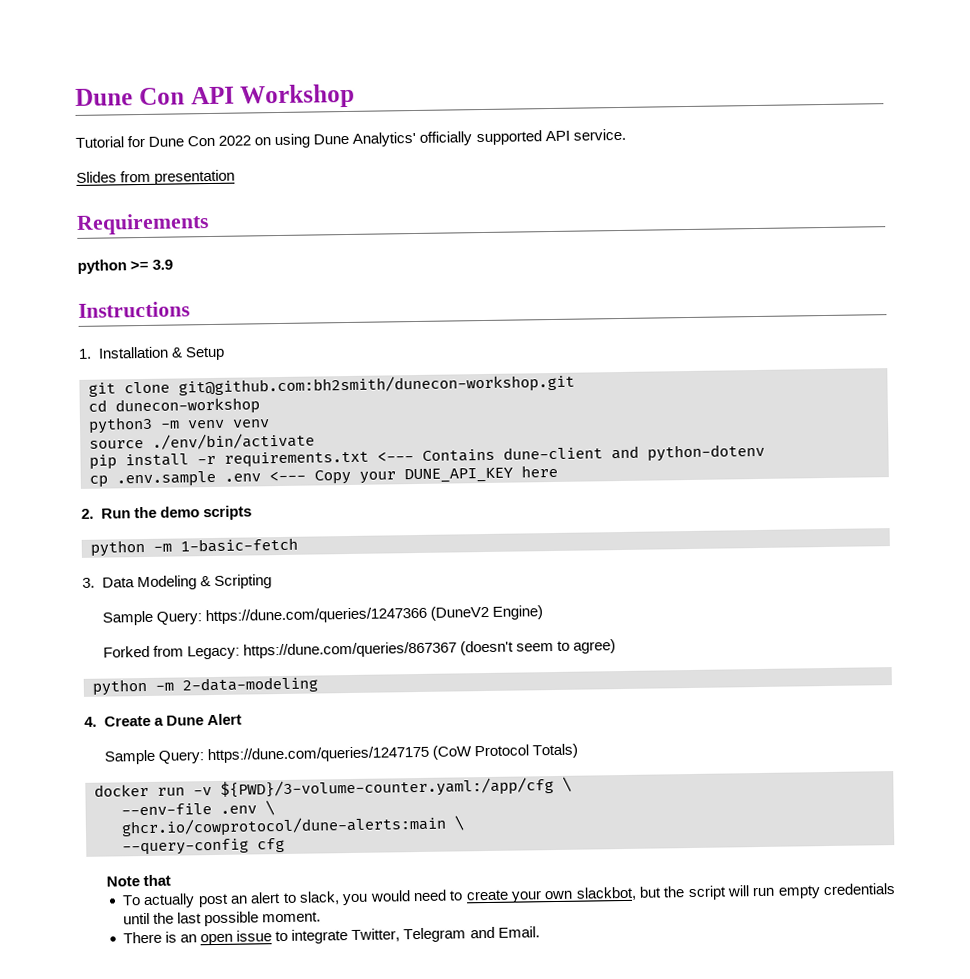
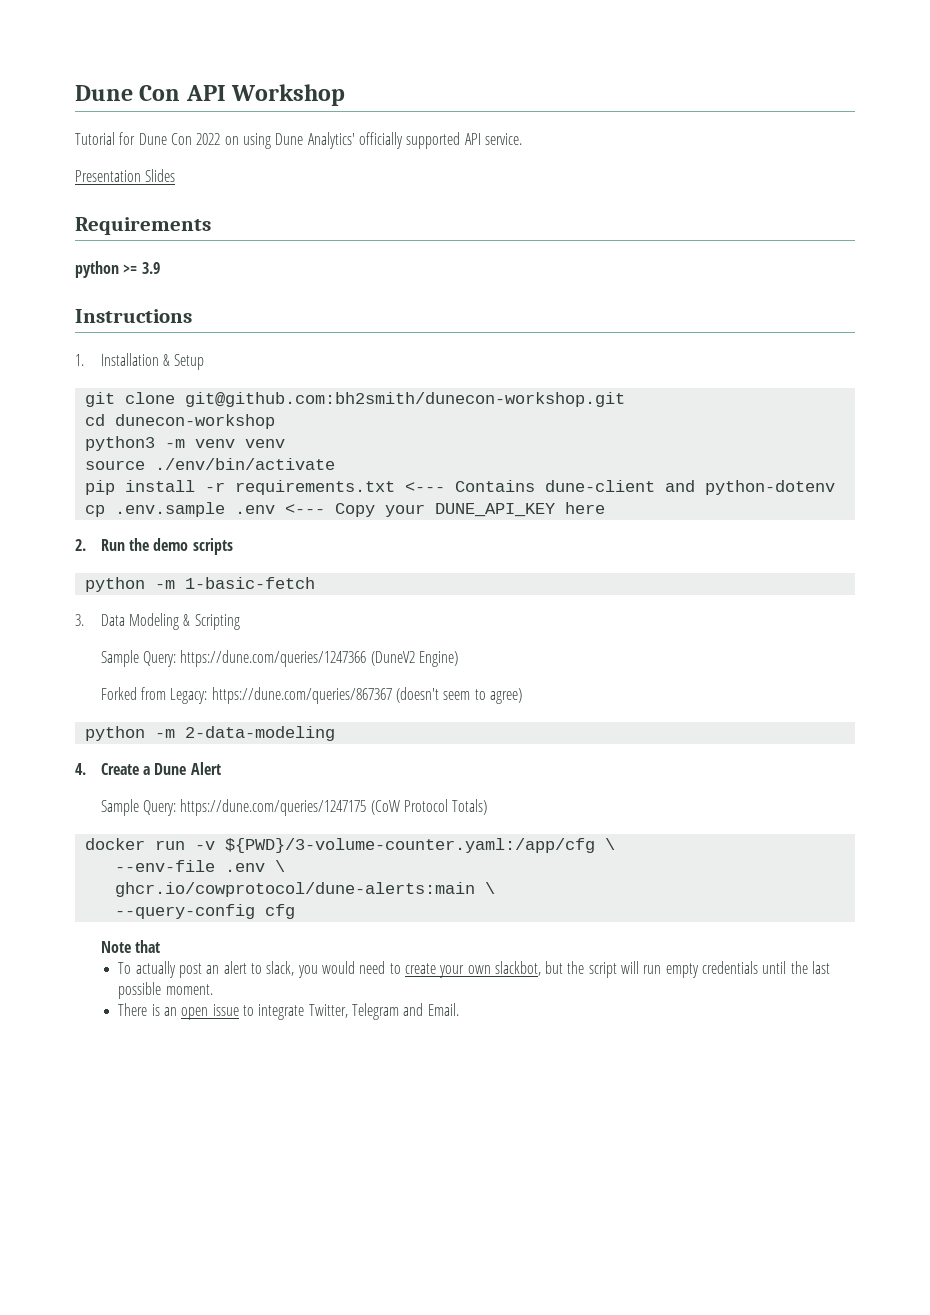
- Slides from presentation
+ Presentation Slides

